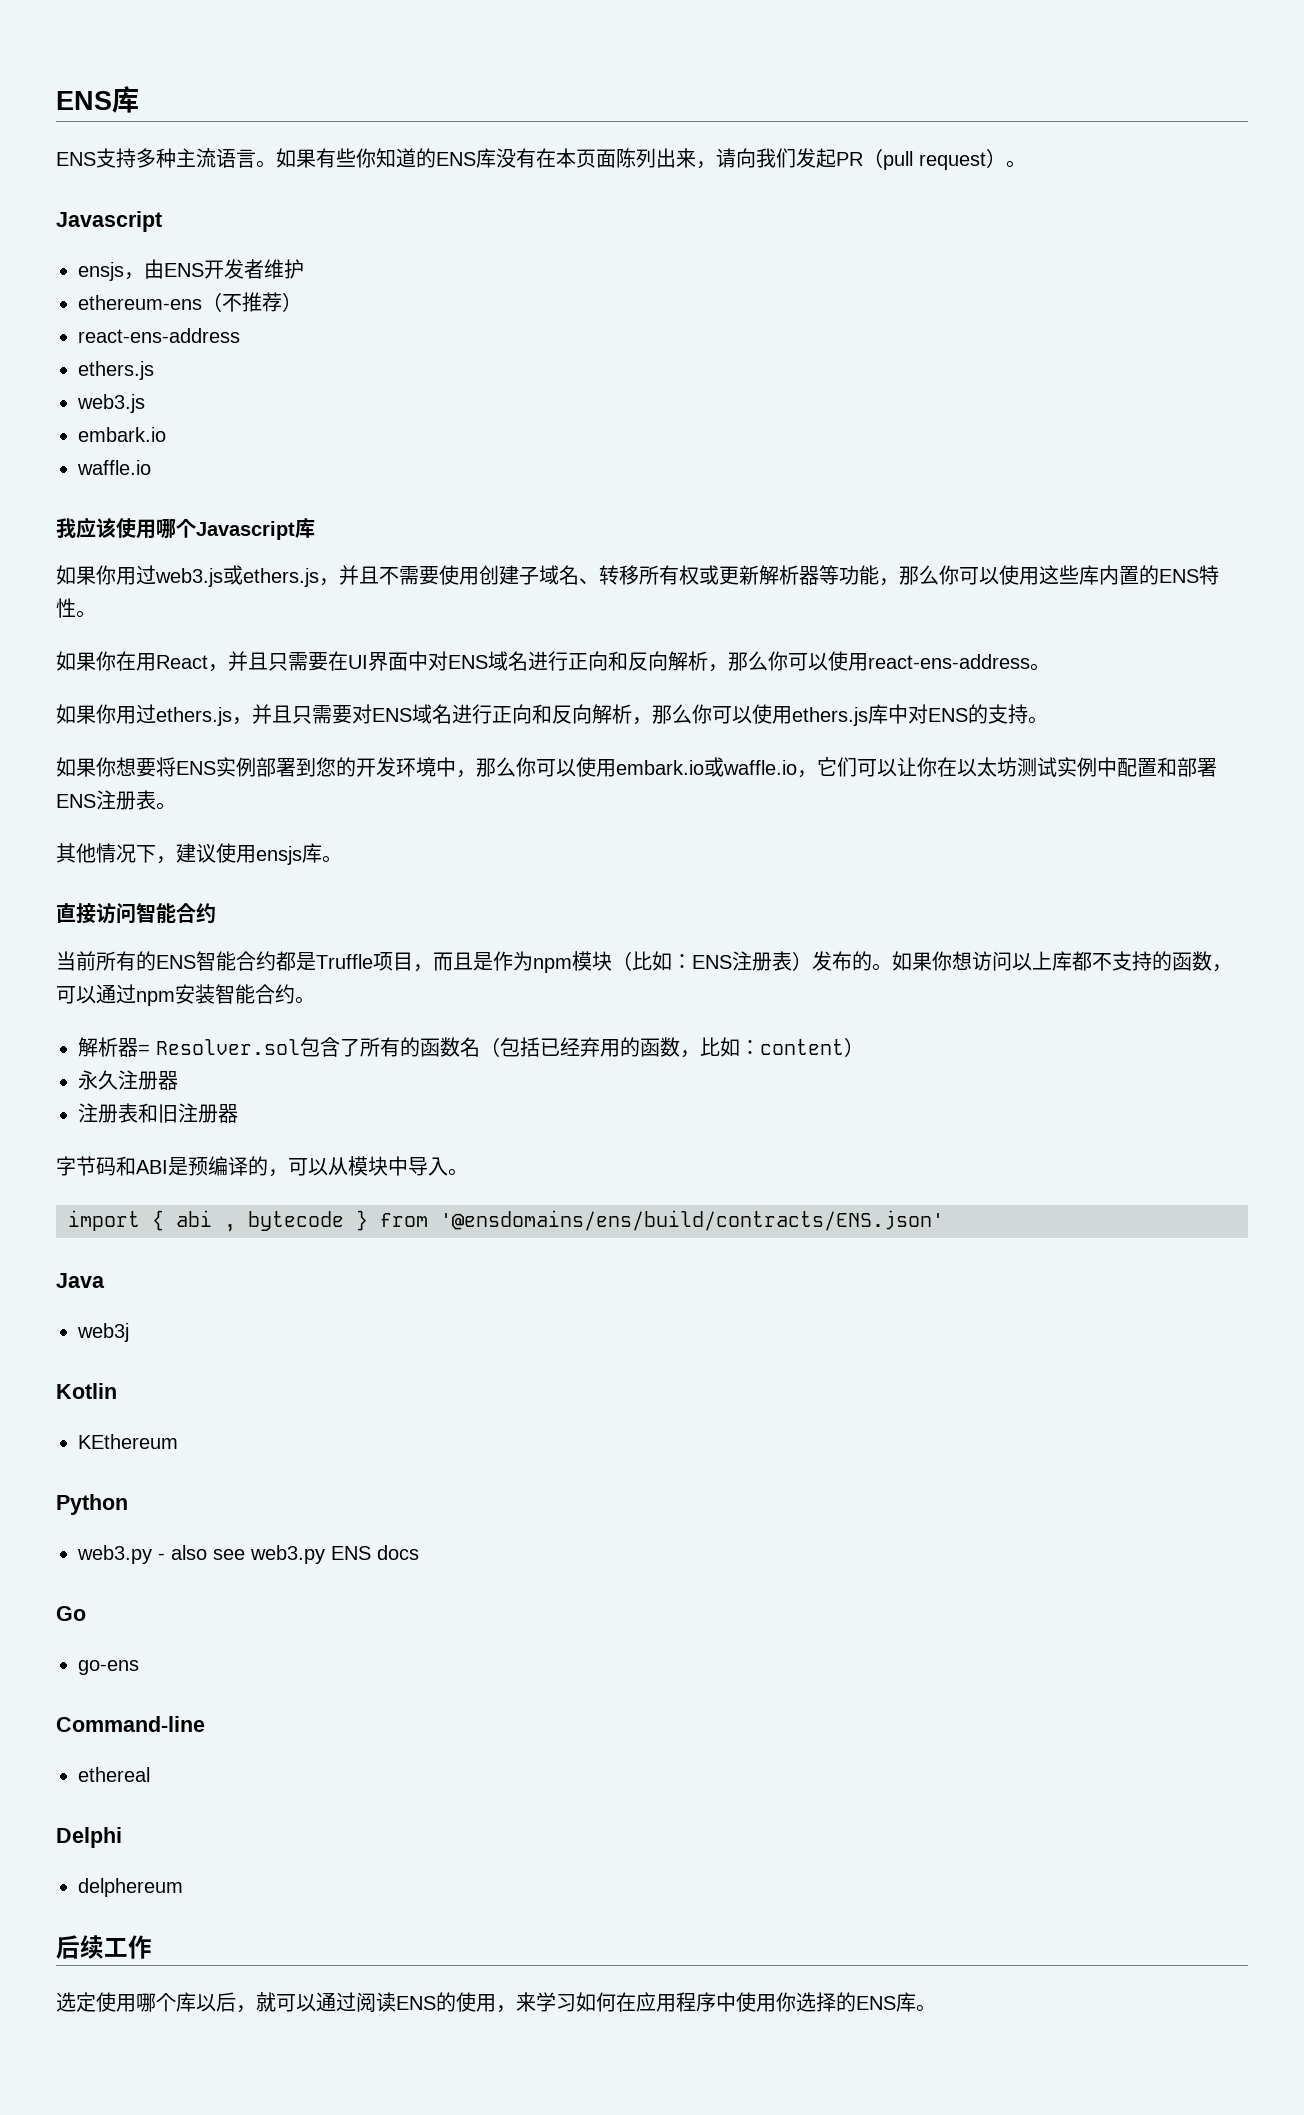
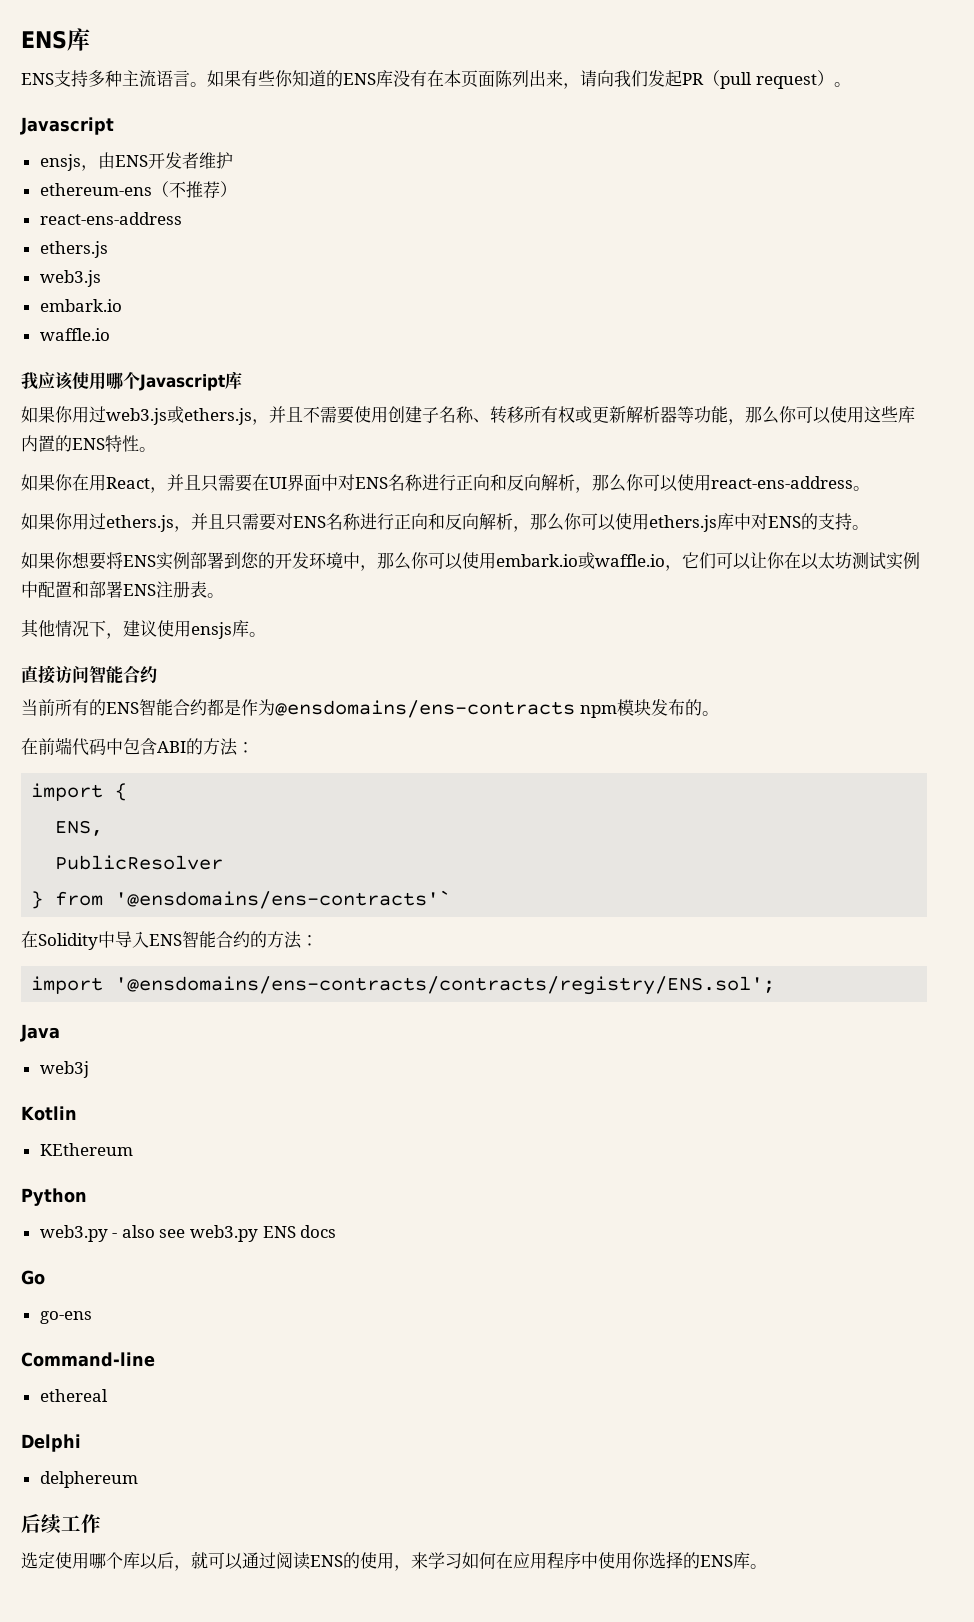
- 如果你用过web3.js或ethers.js，并且不需要使用创建子域名、转移所有权或更新解析器等功能，那么你可以使用这些库内置的ENS特性。
+ 如果你用过web3.js或ethers.js，并且不需要使用创建子名称、转移所有权或更新解析器等功能，那么你可以使用这些库内置的ENS特性。
- 如果你在用React，并且只需要在UI界面中对ENS域名进行正向和反向解析，那么你可以使用react-ens-address。
+ 如果你在用React，并且只需要在UI界面中对ENS名称进行正向和反向解析，那么你可以使用react-ens-address。
- 如果你用过ethers.js，并且只需要对ENS域名进行正向和反向解析，那么你可以使用ethers.js库中对ENS的支持。
+ 如果你用过ethers.js，并且只需要对ENS名称进行正向和反向解析，那么你可以使用ethers.js库中对ENS的支持。
- 当前所有的ENS智能合约都是Truffle项目，而且是作为npm模块（比如：ENS注册表）发布的。如果你想访问以上库都不支持的函数，可以通过npm安装智能合约。
- 解析器= Resolver.sol包含了所有的函数名（包括已经弃用的函数，比如：content）
- 永久注册器
- 注册表和旧注册器
- 字节码和ABI是预编译的，可以从模块中导入。
- import { abi , bytecode } from '@ensdomains/ens/build/contracts/ENS.json'
+ 当前所有的ENS智能合约都是作为@ensdomains/ens-contracts npm模块发布的。
+ 在前端代码中包含ABI的方法：
+ import {
+ ENS,
+ PublicResolver
+ } from '@ensdomains/ens-contracts'`
+ 在Solidity中导入ENS智能合约的方法：
+ import '@ensdomains/ens-contracts/contracts/registry/ENS.sol';

